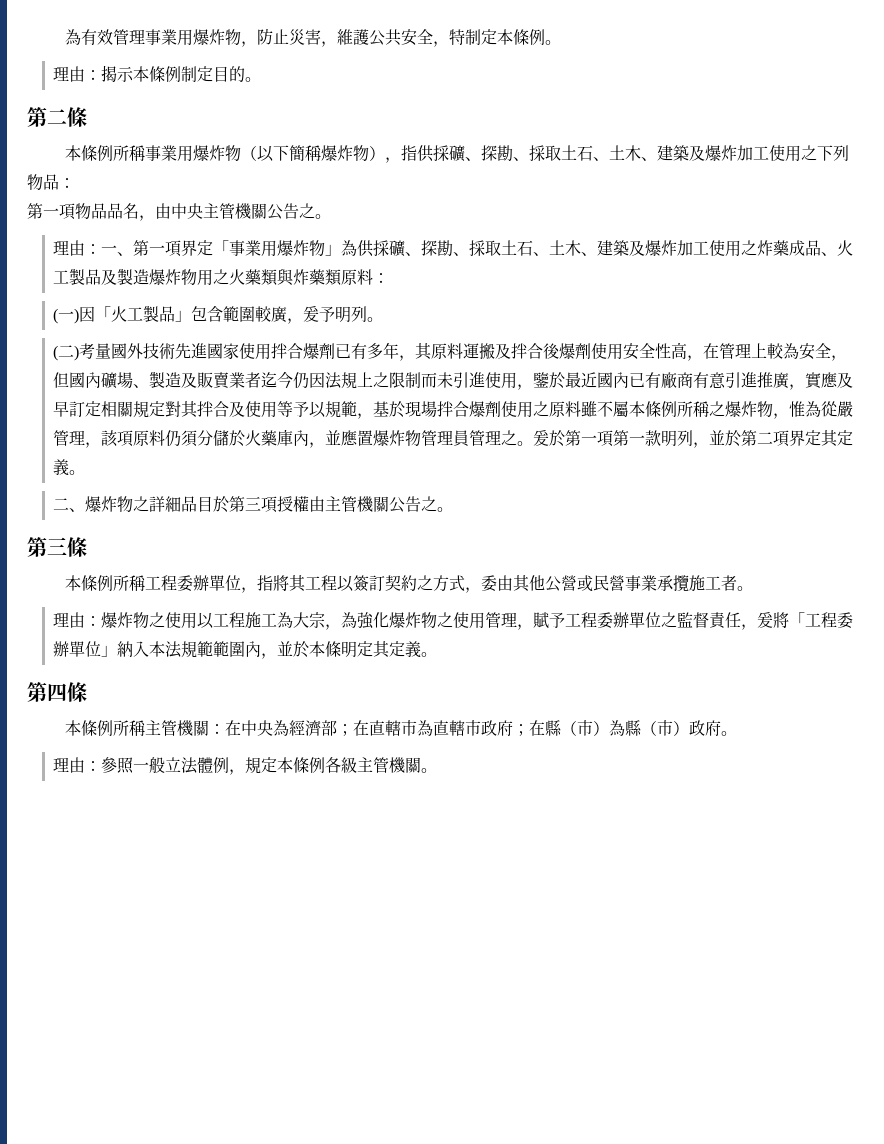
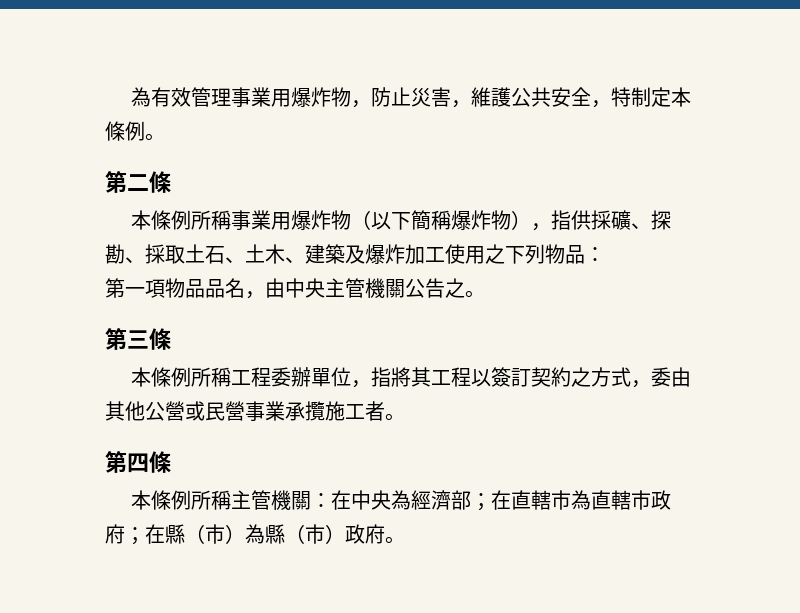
- 理由：揭示本條例制定目的。
- 理由：一、第一項界定「事業用爆炸物」為供採礦、探勘、採取土石、土木、建築及爆炸加工使用之炸藥成品、火工製品及製造爆炸物用之火藥類與炸藥類原料：
- (一)因「火工製品」包含範圍較廣，爰予明列。
- (二)考量國外技術先進國家使用拌合爆劑已有多年，其原料運搬及拌合後爆劑使用安全性高，在管理上較為安全，但國內礦場、製造及販賣業者迄今仍因法規上之限制而未引進使用，鑒於最近國內已有廠商有意引進推廣，實應及早訂定相關規定對其拌合及使用等予以規範，基於現場拌合爆劑使用之原料雖不屬本條例所稱之爆炸物，惟為從嚴管理，該項原料仍須分儲於火藥庫內，並應置爆炸物管理員管理之。爰於第一項第一款明列，並於第二項界定其定義。
- 二、爆炸物之詳細品目於第三項授權由主管機關公告之。
- 理由：爆炸物之使用以工程施工為大宗，為強化爆炸物之使用管理，賦予工程委辦單位之監督責任，爰將「工程委辦單位」納入本法規範範圍內，並於本條明定其定義。
- 理由：參照一般立法體例，規定本條例各級主管機關。

